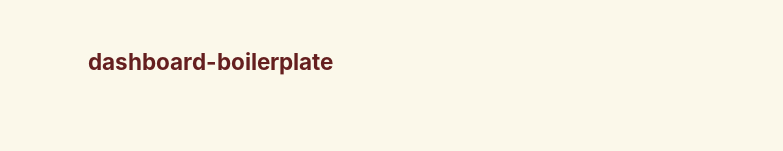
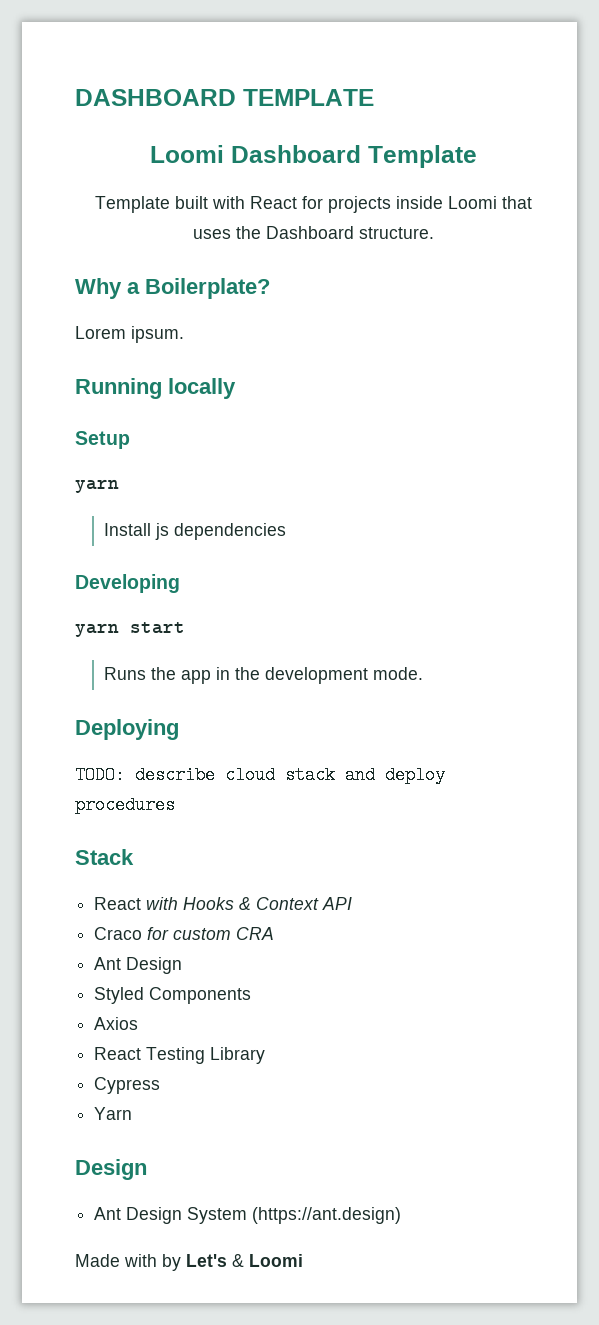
- dashboard-boilerplate
+ DASHBOARD TEMPLATE
+ Loomi Dashboard Template
+ Template built with React for projects inside Loomi that uses the Dashboard structure.
+ Why a Boilerplate?
+ Lorem ipsum.
+ Running locally
+ Setup
+ yarn
+ Install js dependencies
+ Developing
+ yarn start
+ Runs the app in the development mode.
+ Deploying
+ TODO: describe cloud stack and deploy procedures
+ Stack
+ React with Hooks & Context API
+ Craco for custom CRA
+ Ant Design
+ Styled Components
+ Axios
+ React Testing Library
+ Cypress
+ Yarn
+ Design
+ Ant Design System (https://ant.design)
+ Made with by Let's & Loomi

